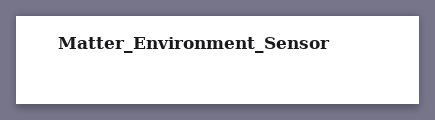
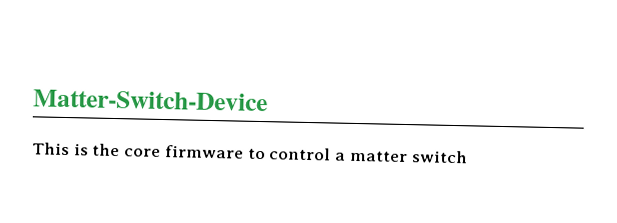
- Matter_Environment_Sensor
+ Matter-Switch-Device
+ This is the core firmware to control a matter switch

